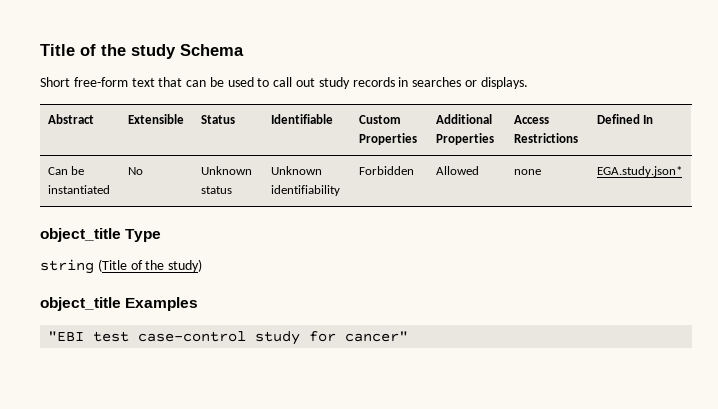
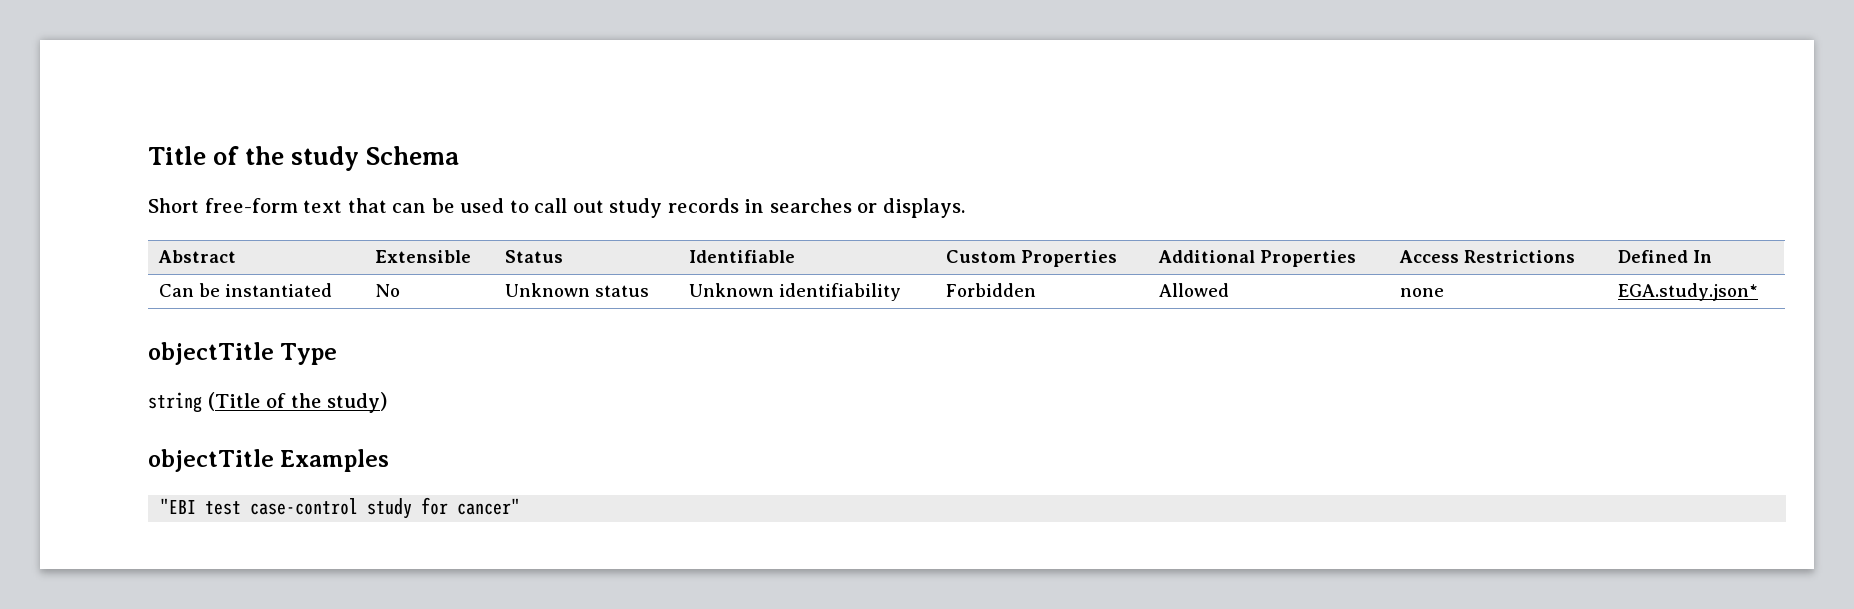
- object_title Type
+ objectTitle Type
- object_title Examples
+ objectTitle Examples

